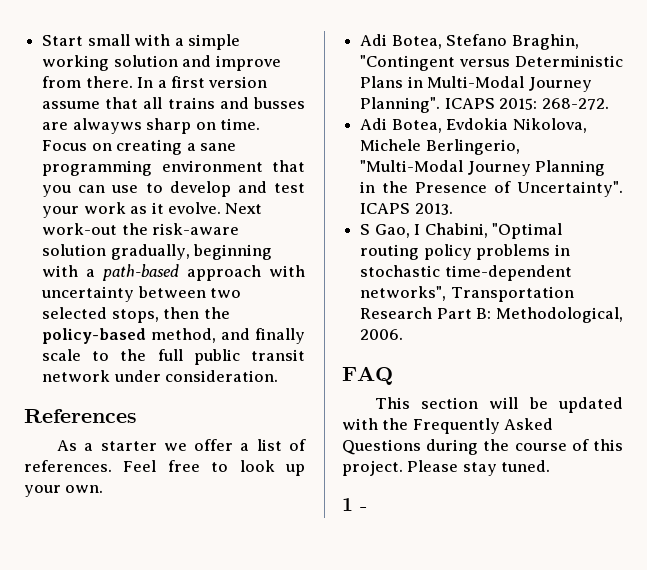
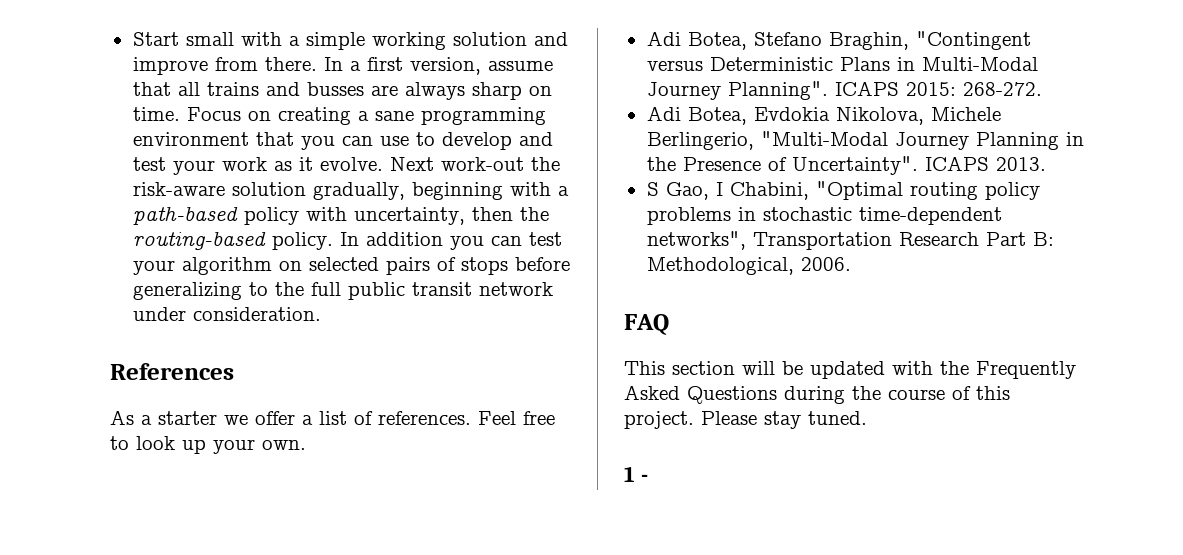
- In a first version assume that all trains and busses are alwayws sharp on time.
+ In a first version, assume that all trains and busses are always sharp on time.
- Next work-out the risk-aware solution gradually, beginning with a path-based approach with uncertainty between two selected stops, then the policy-based method, and finally scale to the full public transit network under consideration.
+ Next work-out the risk-aware solution gradually, beginning with a path-based policy with uncertainty, then the routing-based policy. In addition you can test your algorithm on selected pairs of stops before generalizing to the full public transit network under consideration.

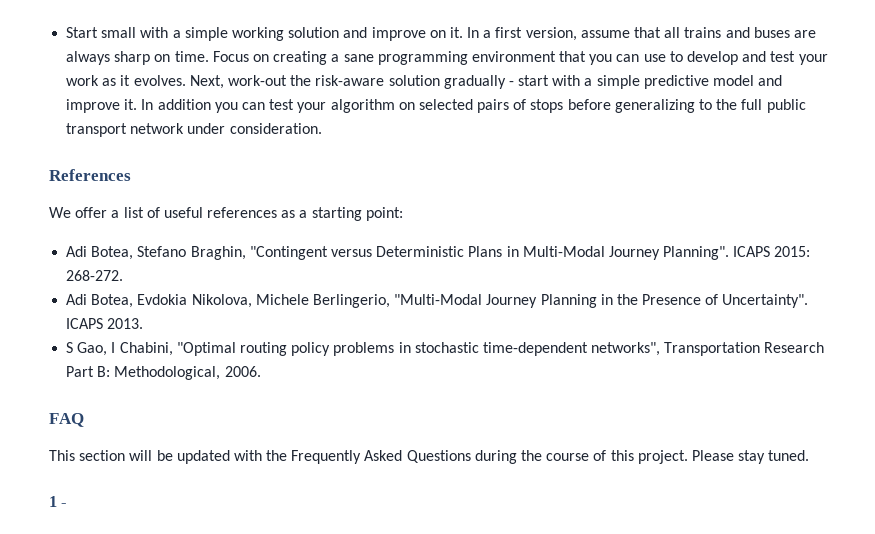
- Start small with a simple working solution and improve from there.
+ Start small with a simple working solution and improve on it.
- In a first version, assume that all trains and busses are always sharp on time.
+ In a first version, assume that all trains and buses are always sharp on time.
- Focus on creating a sane programming environment that you can use to develop and test your work as it evolve. Next work-out the risk-aware solution gradually, beginning with a path-based policy with uncertainty, then the routing-based policy.
+ Focus on creating a sane programming environment that you can use to develop and test your work as it evolves. Next, work-out the risk-aware solution gradually - start with a simple predictive model and improve it.
- In addition you can test your algorithm on selected pairs of stops before generalizing to the full public transit network under consideration.
+ In addition you can test your algorithm on selected pairs of stops before generalizing to the full public transport network under consideration.
- As a starter we offer a list of references. Feel free to look up your own.
+ We offer a list of useful references as a starting point:

